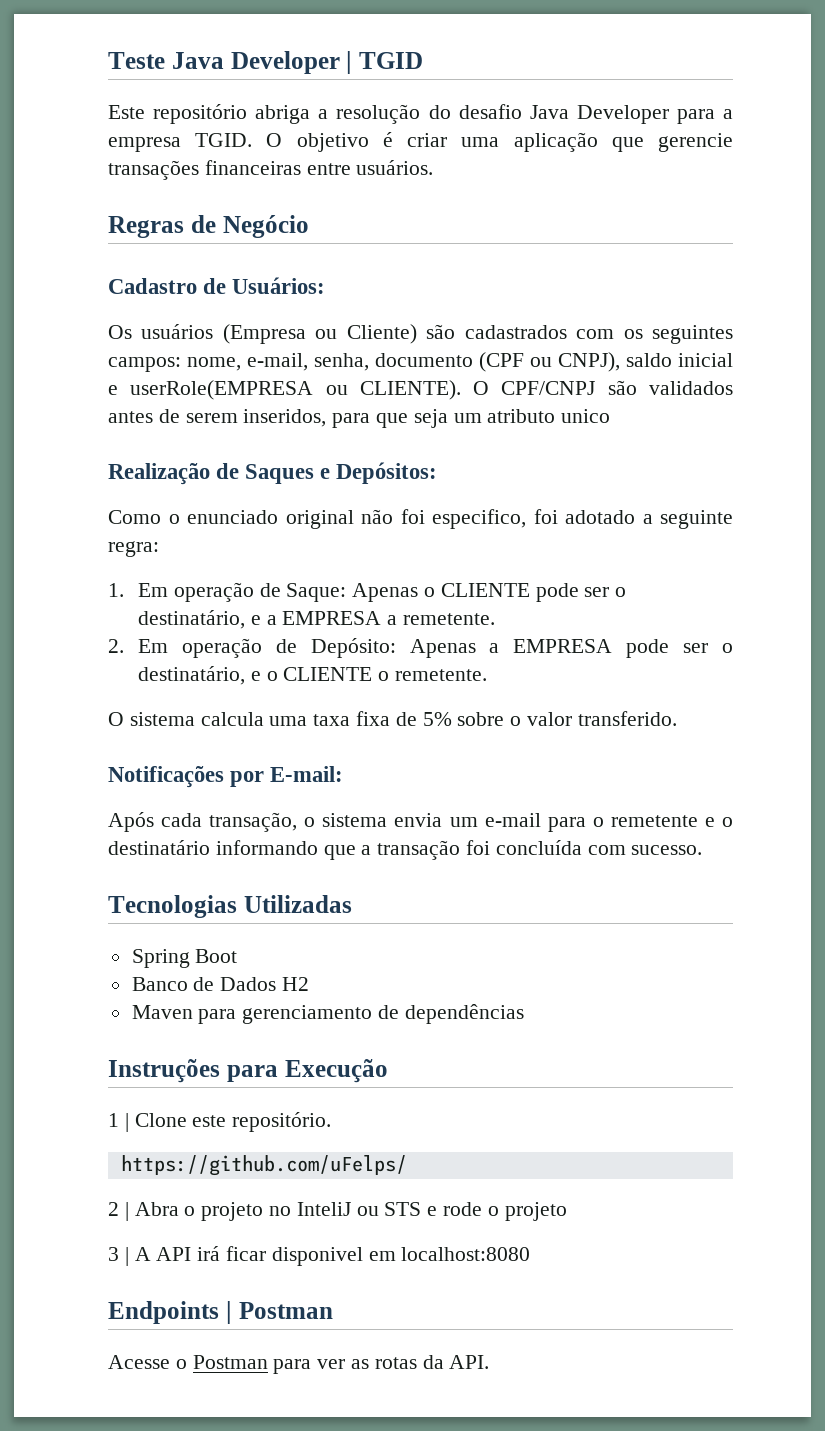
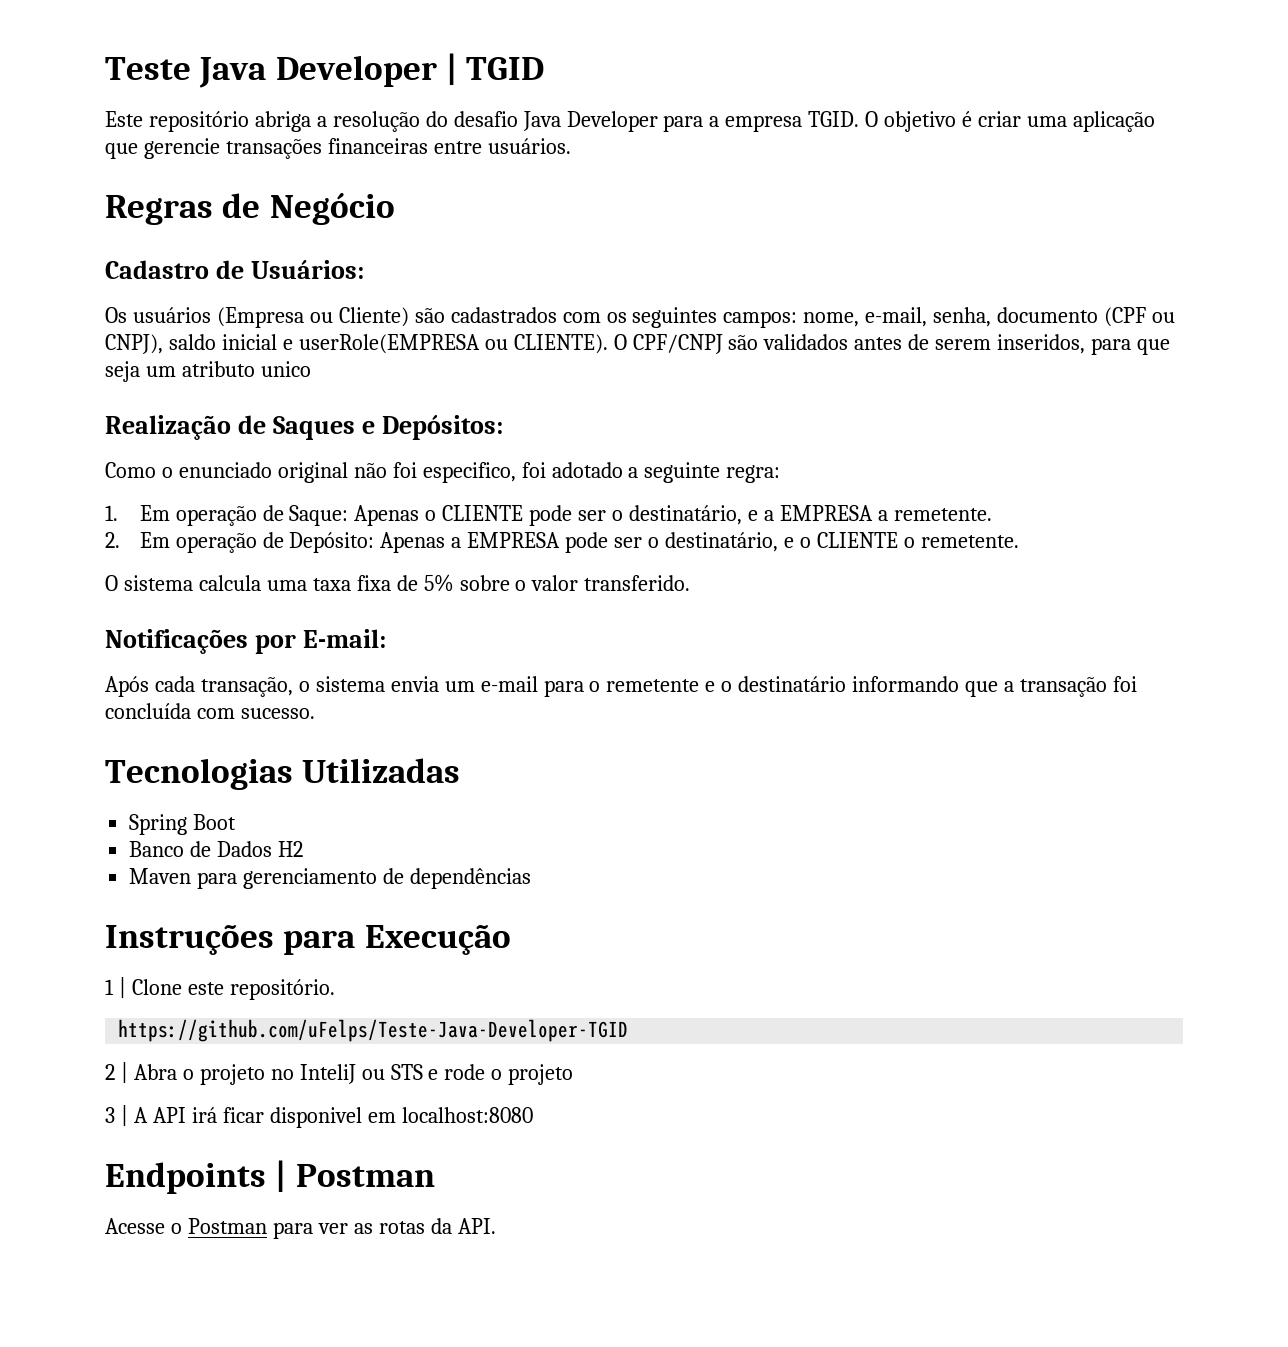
- https://github.com/uFelps/
+ https://github.com/uFelps/Teste-Java-Developer-TGID

